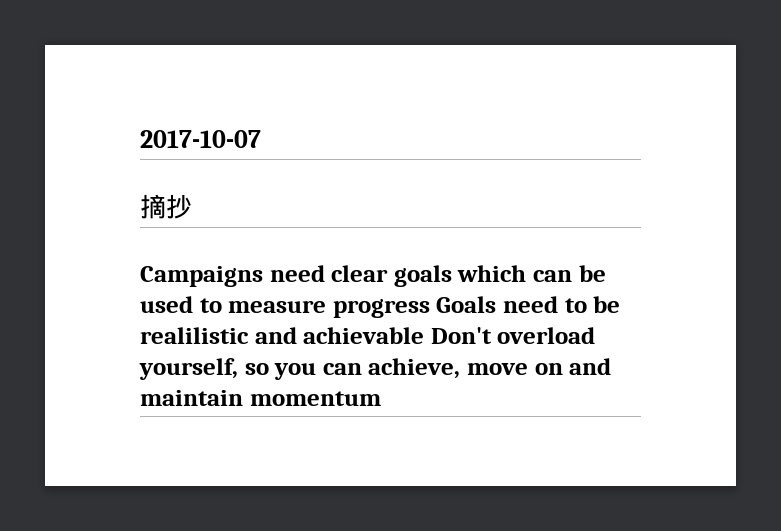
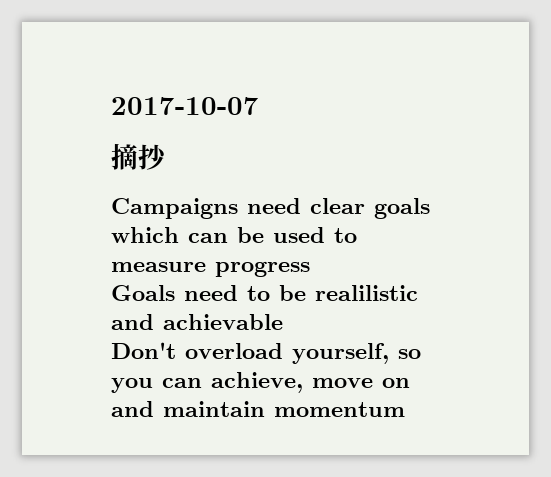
- Campaigns need clear goals which can be used to measure progress Goals need to be realilistic and achievable Don't overload yourself, so you can achieve, move on and maintain momentum
+ Campaigns need clear goals which can be used to measure progress
+ Goals need to be realilistic and achievable
+ Don't overload yourself, so you can achieve, move on and maintain momentum

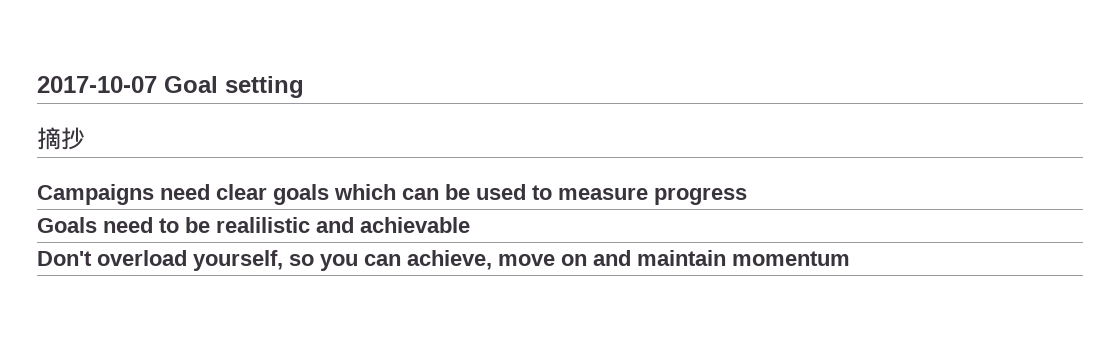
- 2017-10-07
+ 2017-10-07 Goal setting

